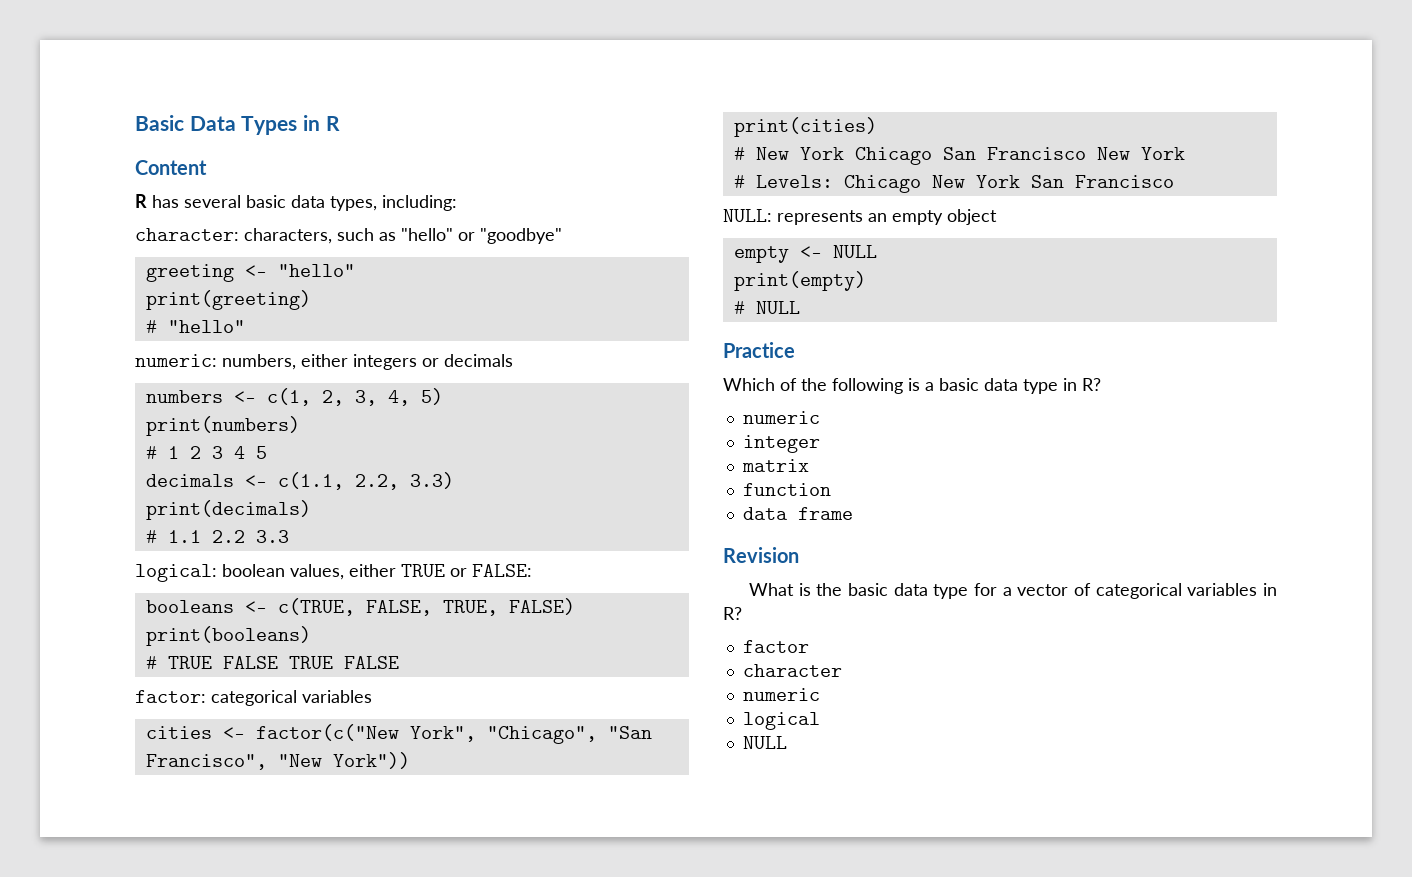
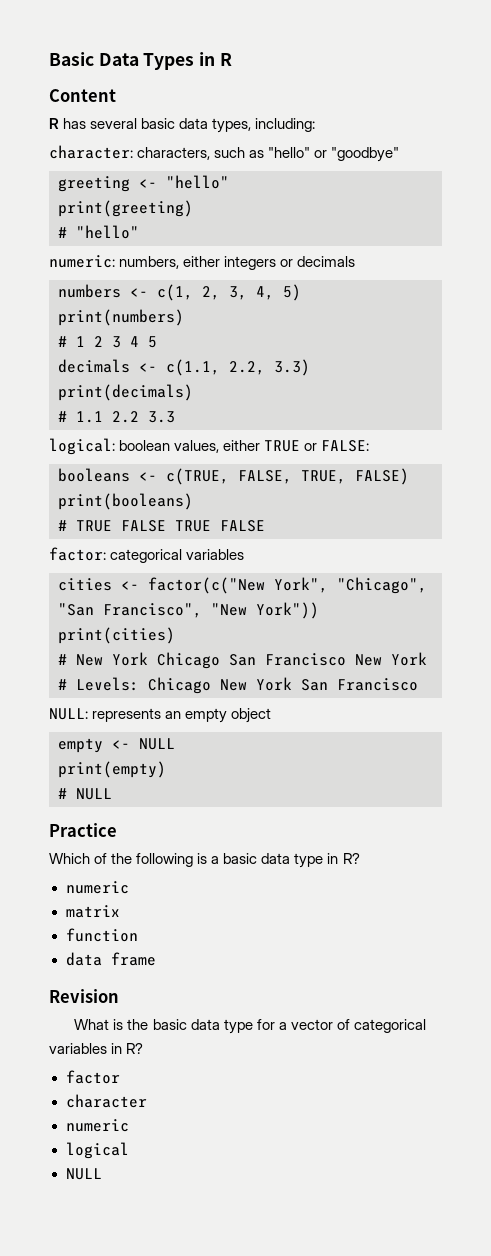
- integer

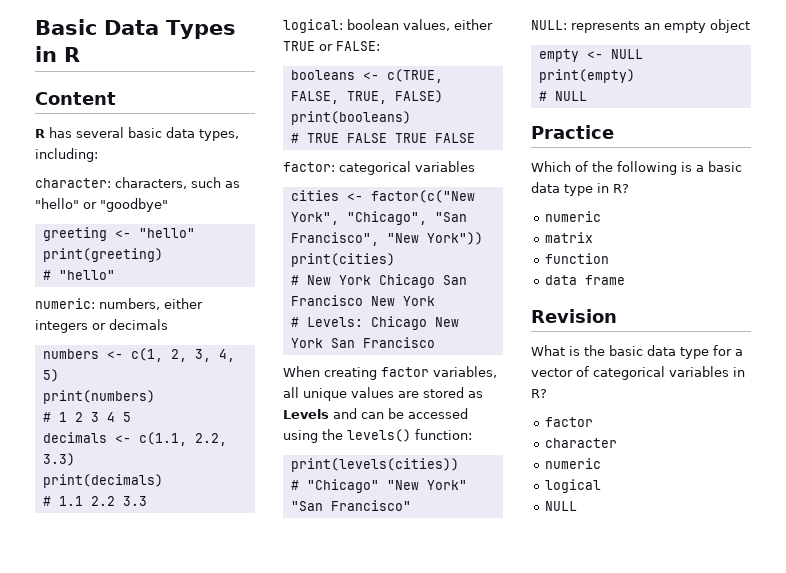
+ When creating factor variables, all unique values are stored as Levels and can be accessed using the levels() function:
+ print(levels(cities))
+ # "Chicago" "New York" "San Francisco"

